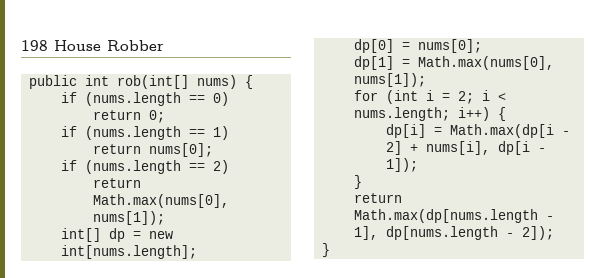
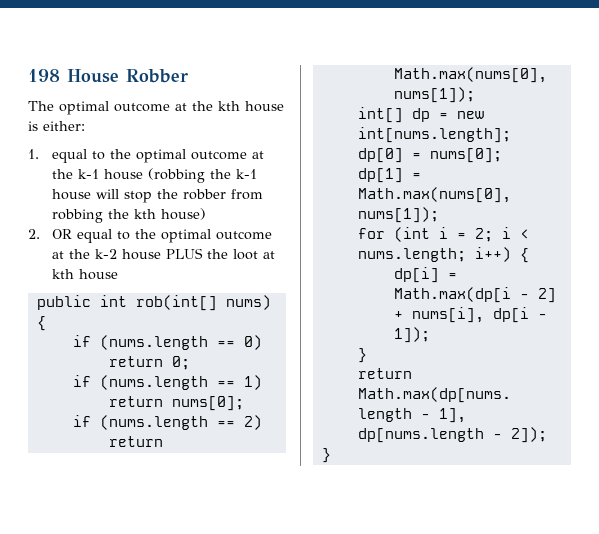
+ The optimal outcome at the kth house is either:
+ 1. equal to the optimal outcome at the k-1 house (robbing the k-1 house will stop the robber from robbing the kth house)
+ 2. OR equal to the optimal outcome at the k-2 house PLUS the loot at kth house

